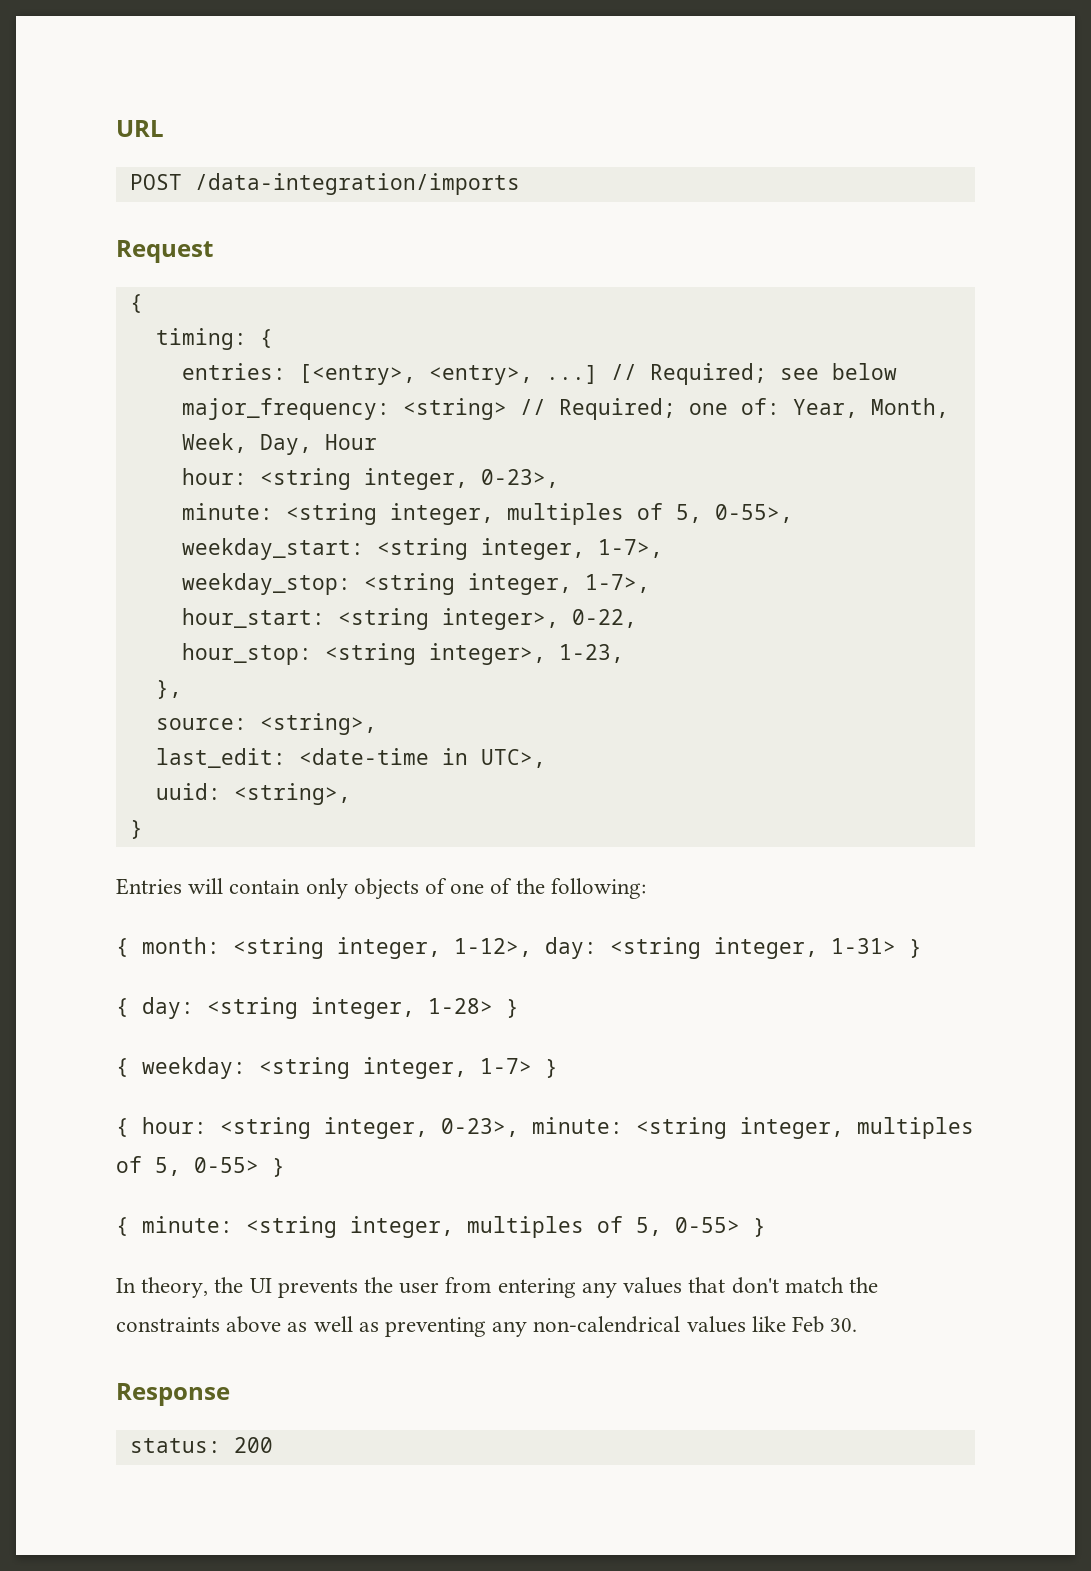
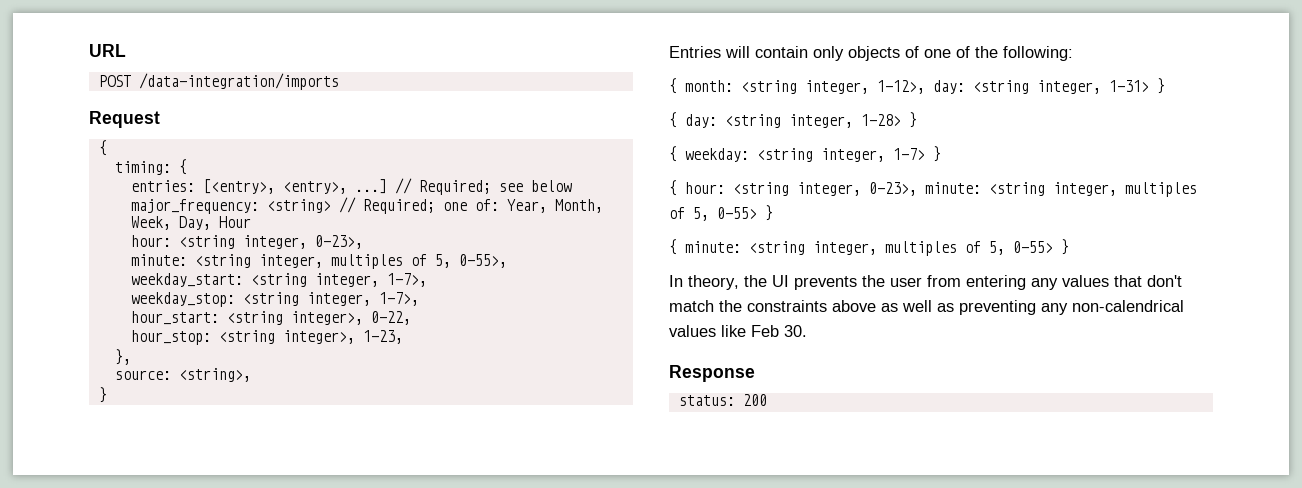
- last_edit: <date-time in UTC>,
- uuid: <string>,

